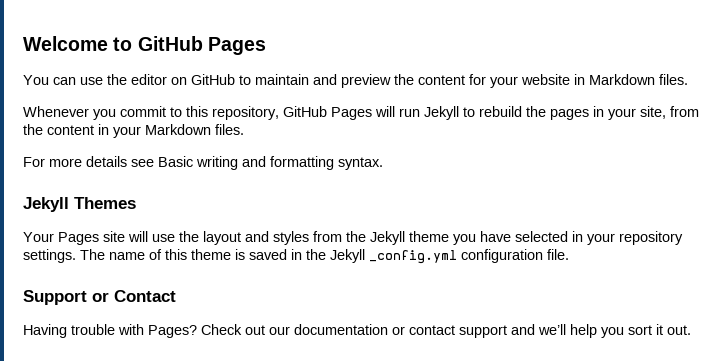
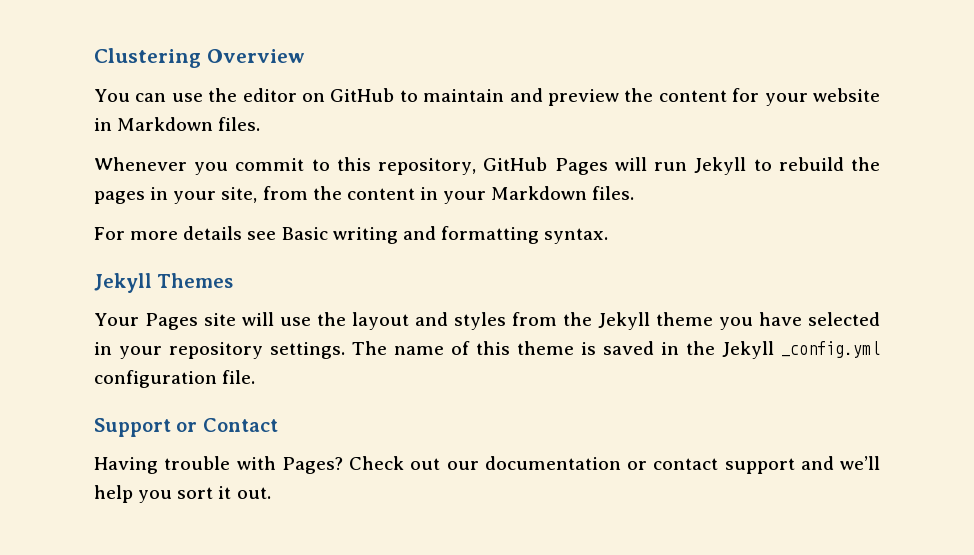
- Welcome to GitHub Pages
+ Clustering Overview

